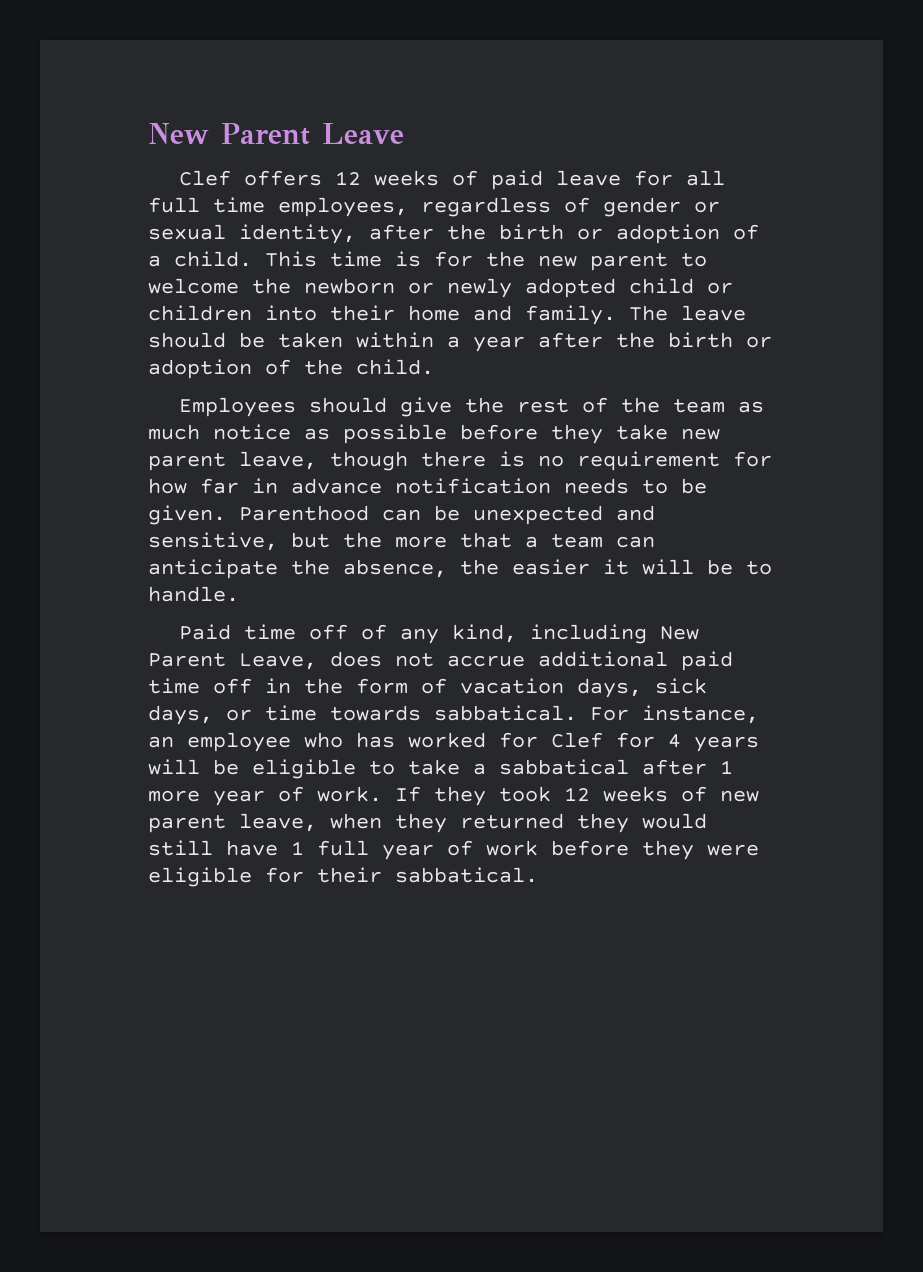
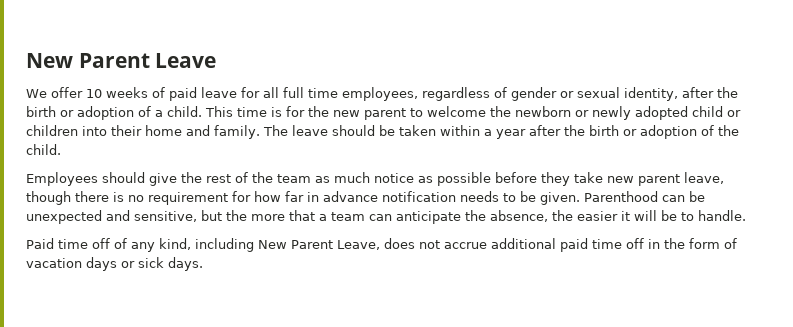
- Clef offers 12 weeks of paid leave for all full time employees, regardless of gender or sexual identity, after the birth or adoption of a child.
+ We offer 10 weeks of paid leave for all full time employees, regardless of gender or sexual identity, after the birth or adoption of a child.
- Paid time off of any kind, including New Parent Leave, does not accrue additional paid time off in the form of vacation days, sick days, or time towards sabbatical. For instance, an employee who has worked for Clef for 4 years will be eligible to take a sabbatical after 1 more year of work. If they took 12 weeks of new parent leave, when they returned they would still have 1 full year of work before they were eligible for their sabbatical.
+ Paid time off of any kind, including New Parent Leave, does not accrue additional paid time off in the form of vacation days or sick days.

